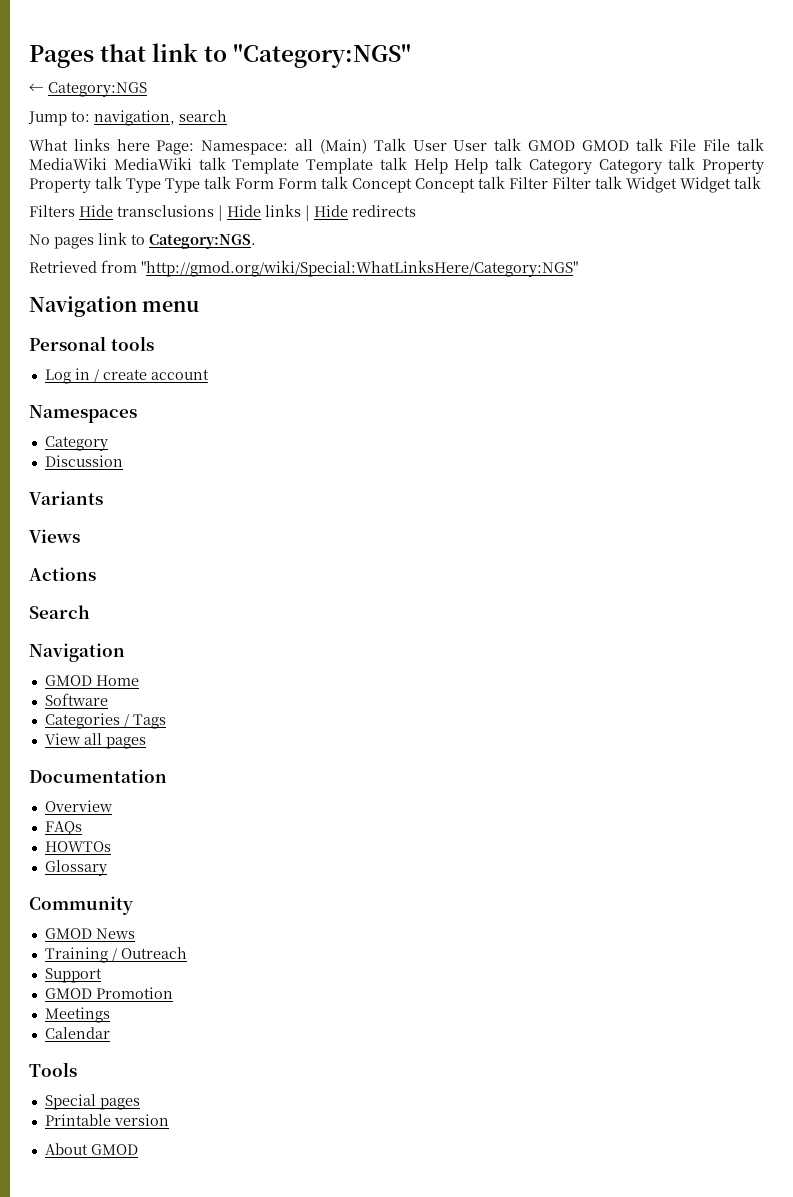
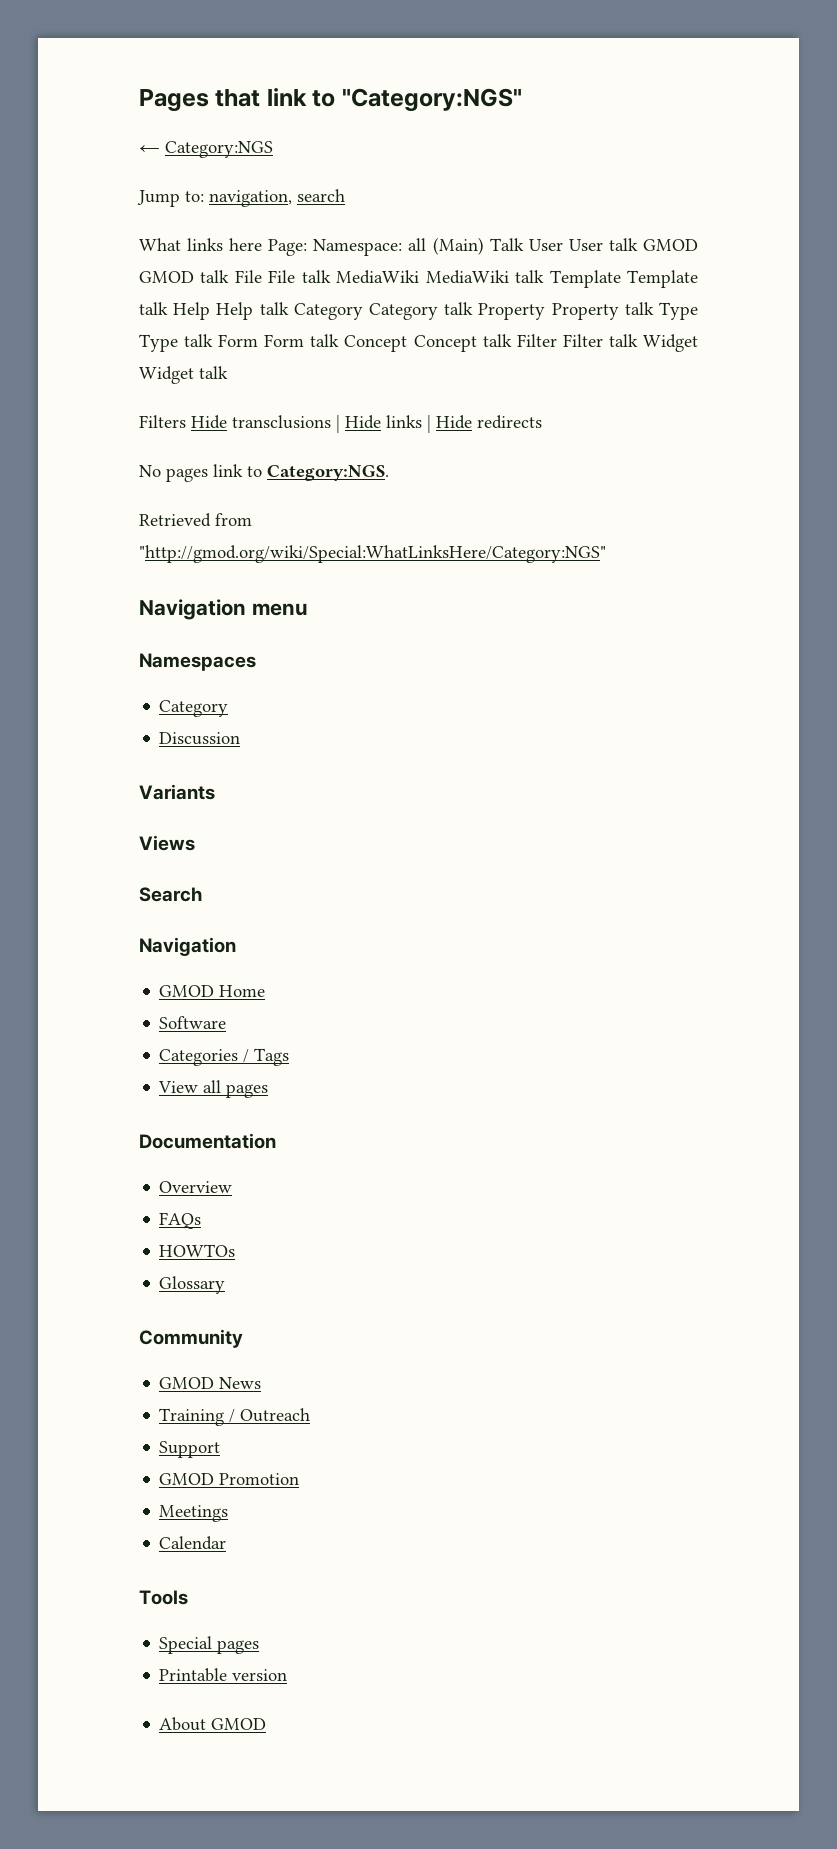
- Personal tools
- Log in / create account
- Actions

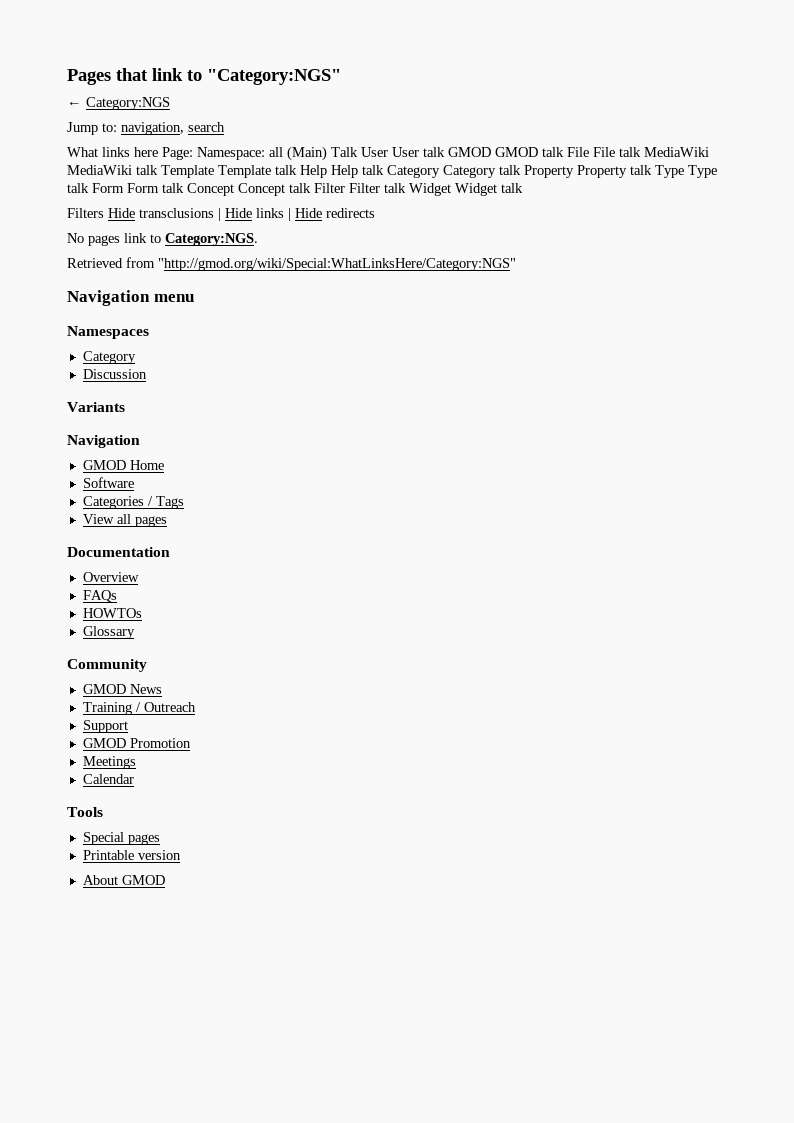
- Views
- Search

